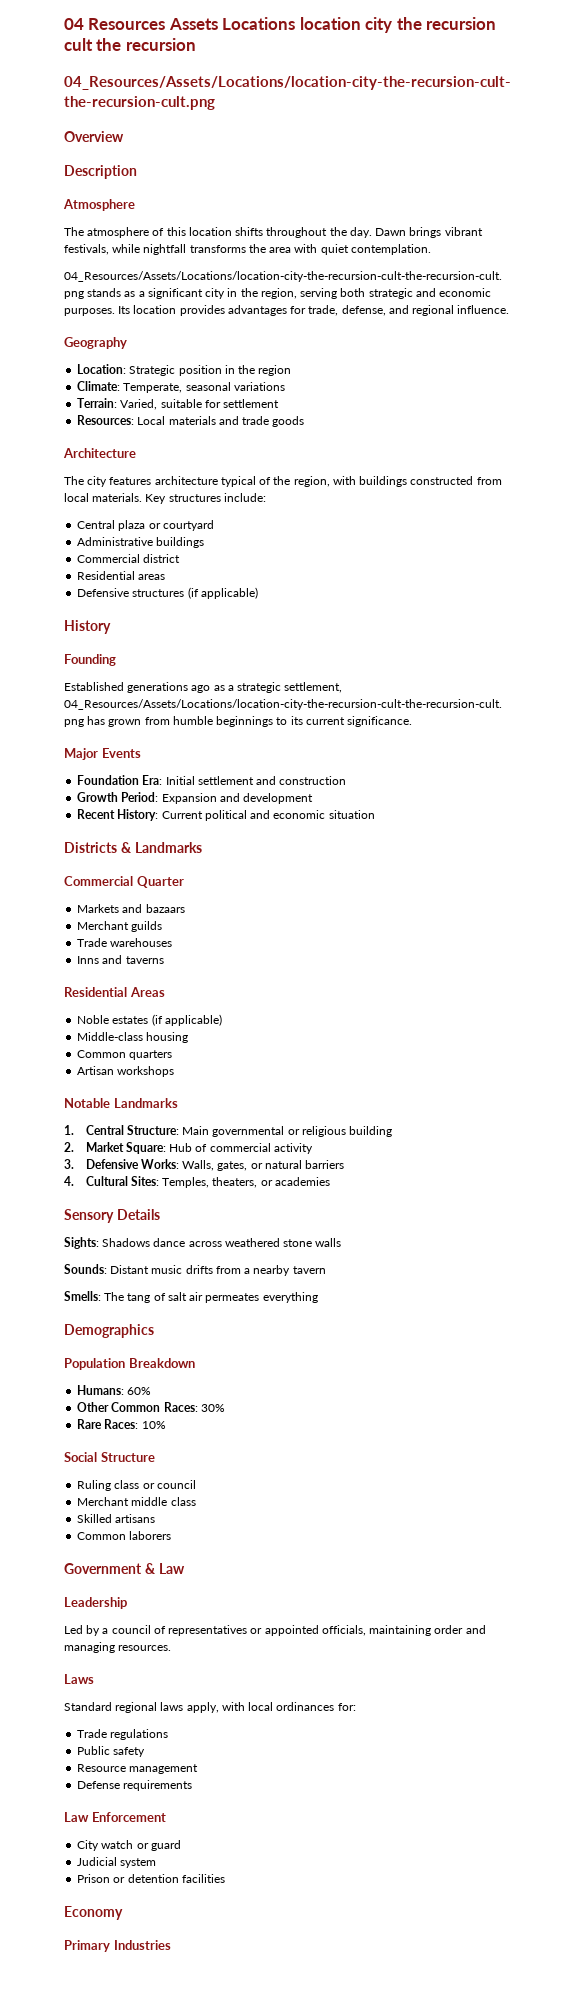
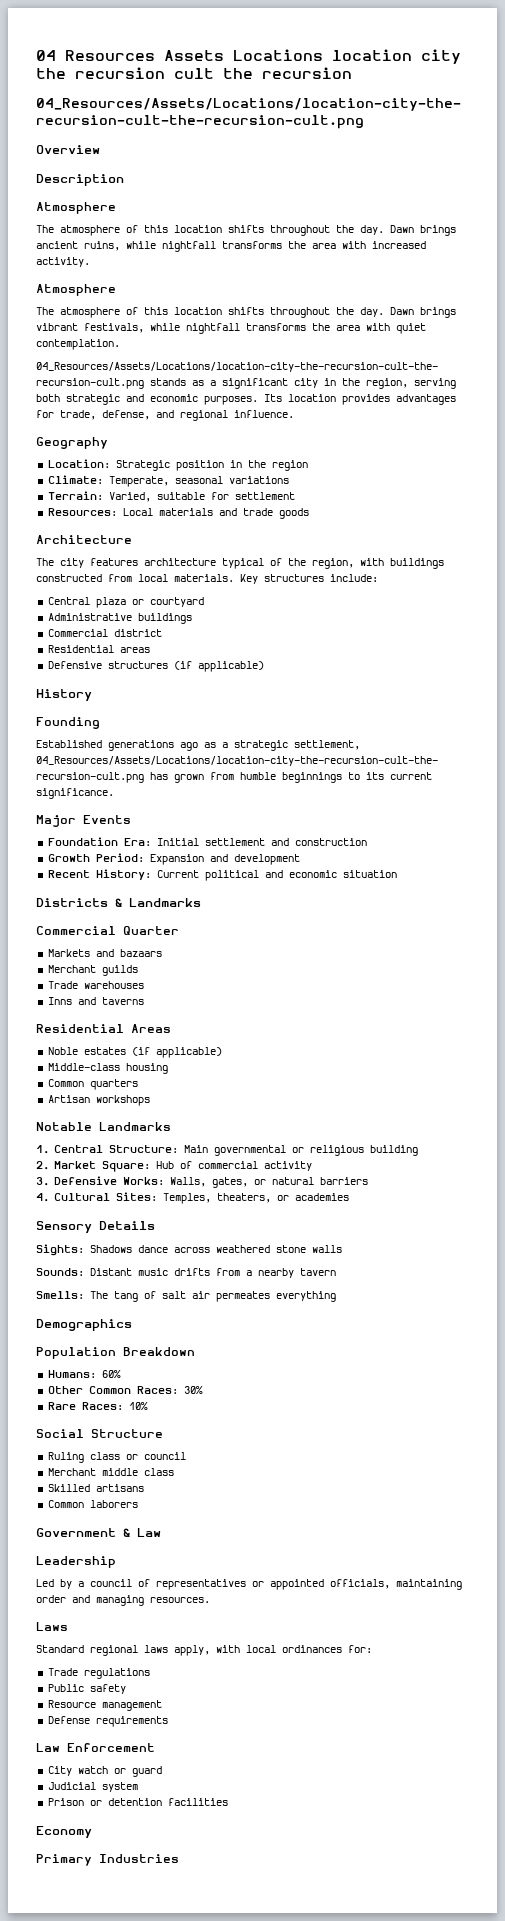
+ The atmosphere of this location shifts throughout the day. Dawn brings ancient ruins, while nightfall transforms the area with increased activity.
+ Atmosphere

